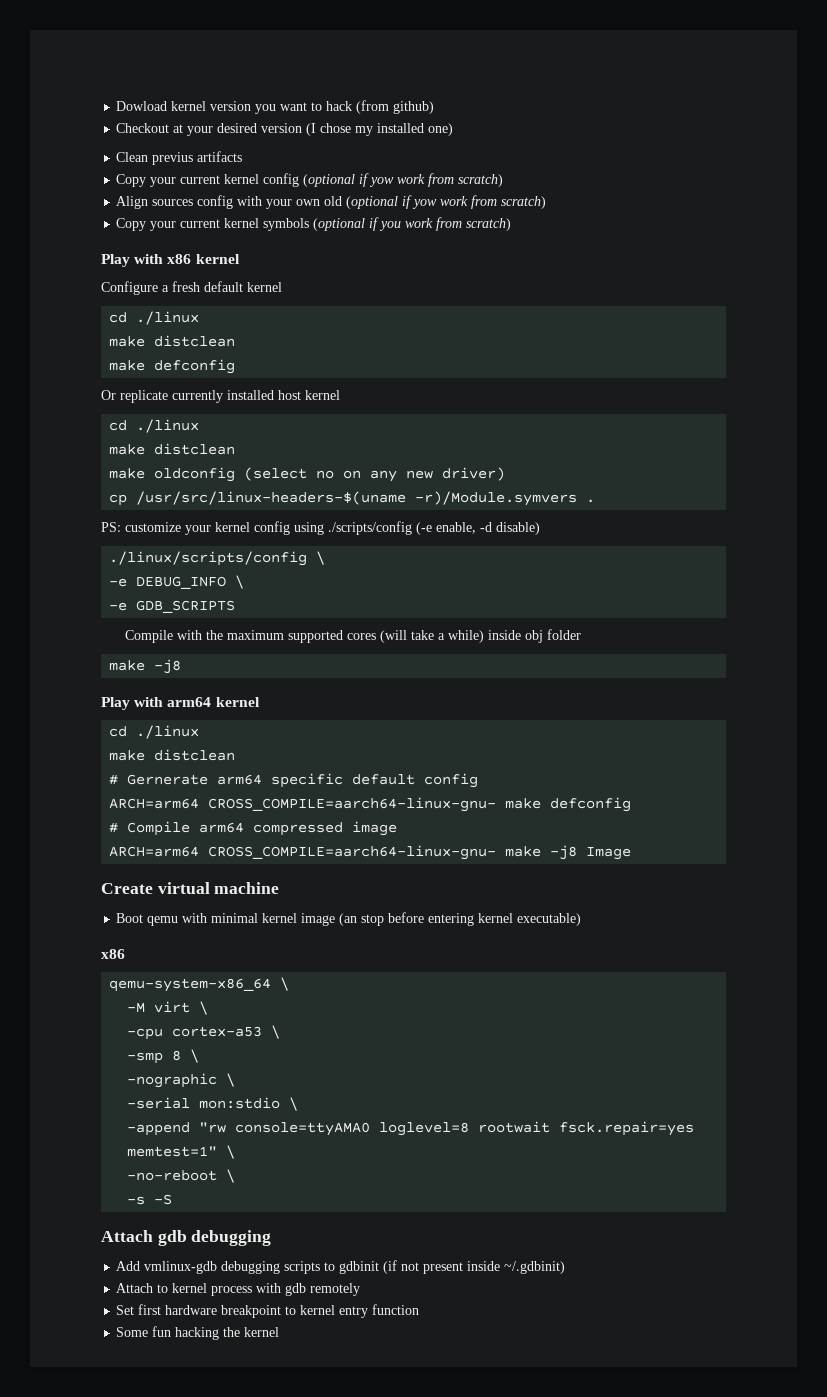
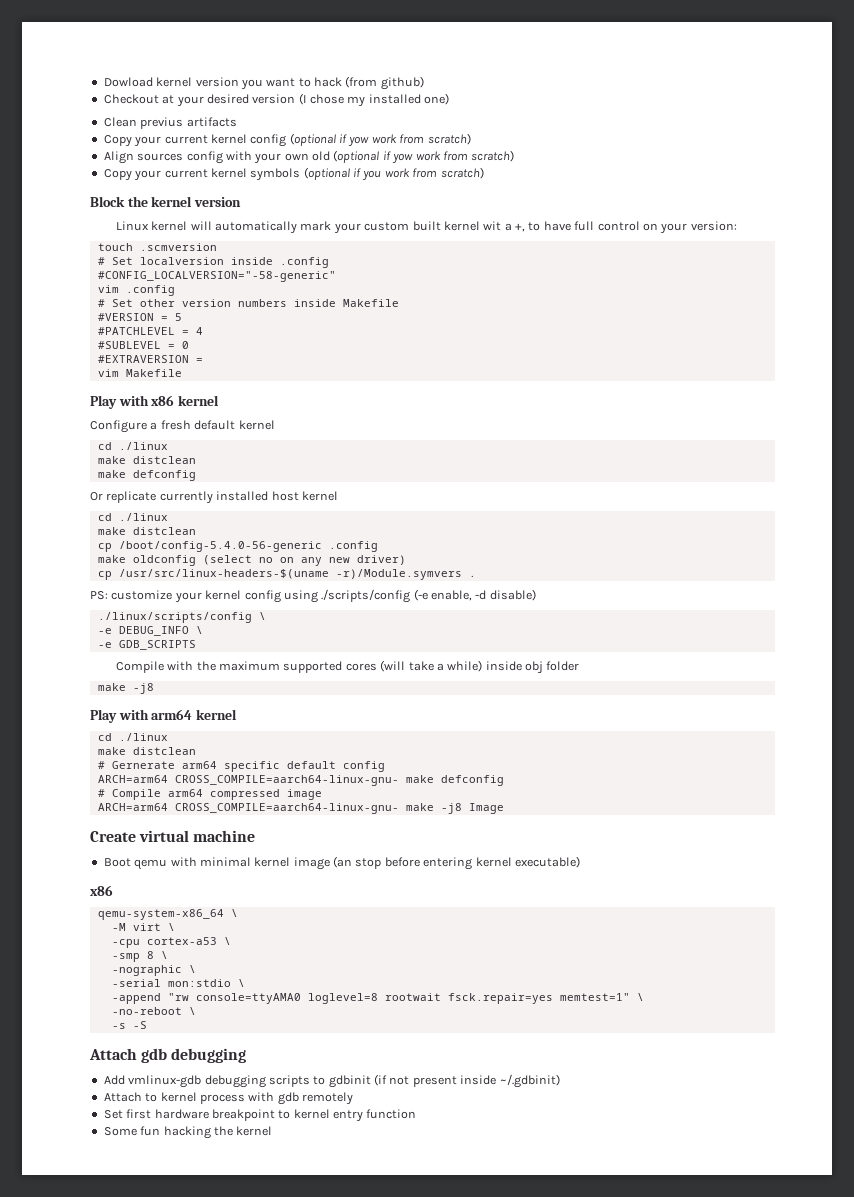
+ Block the kernel version
+ Linux kernel will automatically mark your custom built kernel wit a +, to have full control on your version:
+ touch .scmversion
+ # Set localversion inside .config
+ #CONFIG_LOCALVERSION="-58-generic"
+ vim .config
+ # Set other version numbers inside Makefile
+ #VERSION = 5
+ #PATCHLEVEL = 4
+ #SUBLEVEL = 0
+ #EXTRAVERSION =
+ vim Makefile
+ cp /boot/config-5.4.0-56-generic .config

